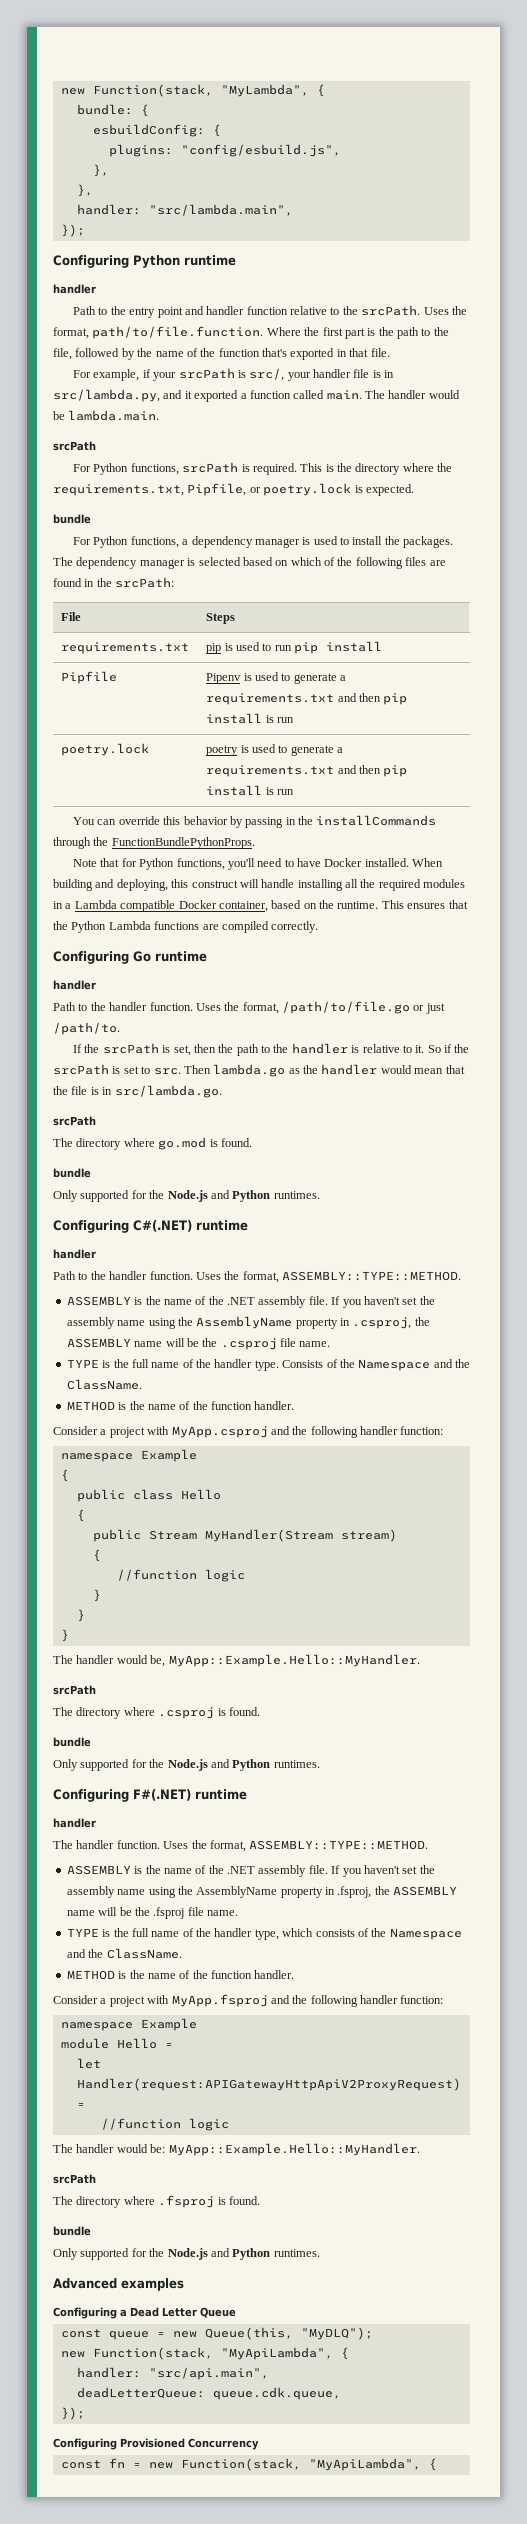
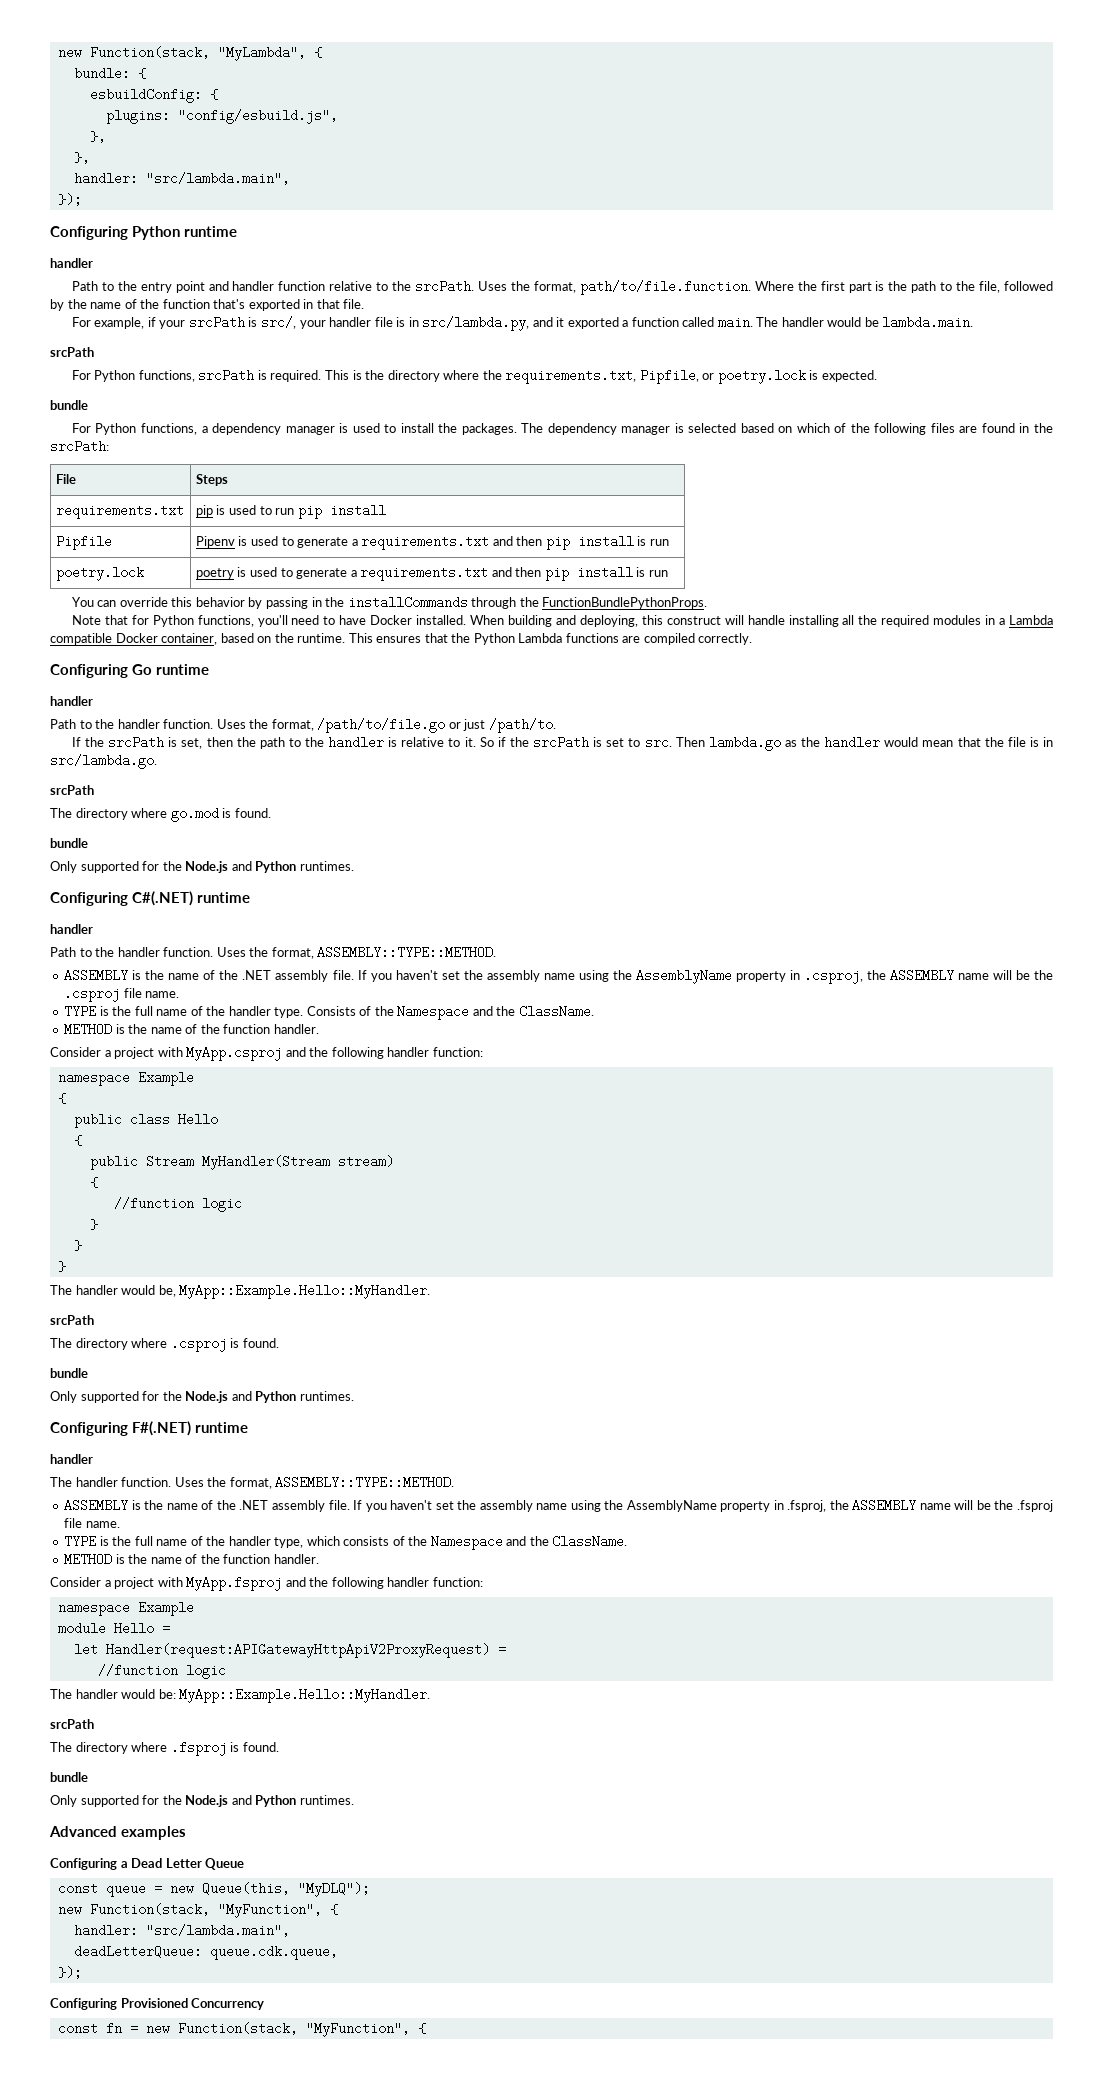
  const queue = new Queue(this, "MyDLQ");
- new Function(stack, "MyApiLambda", {
- handler: "src/api.main",
+ new Function(stack, "MyFunction", {
+ handler: "src/lambda.main",
- const fn = new Function(stack, "MyApiLambda", {
+ const fn = new Function(stack, "MyFunction", {

